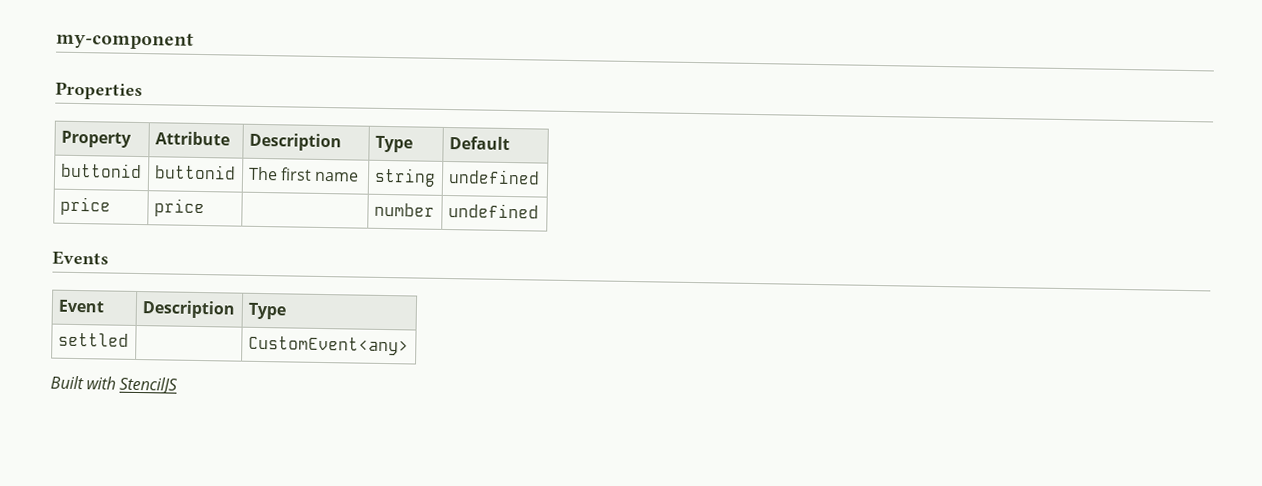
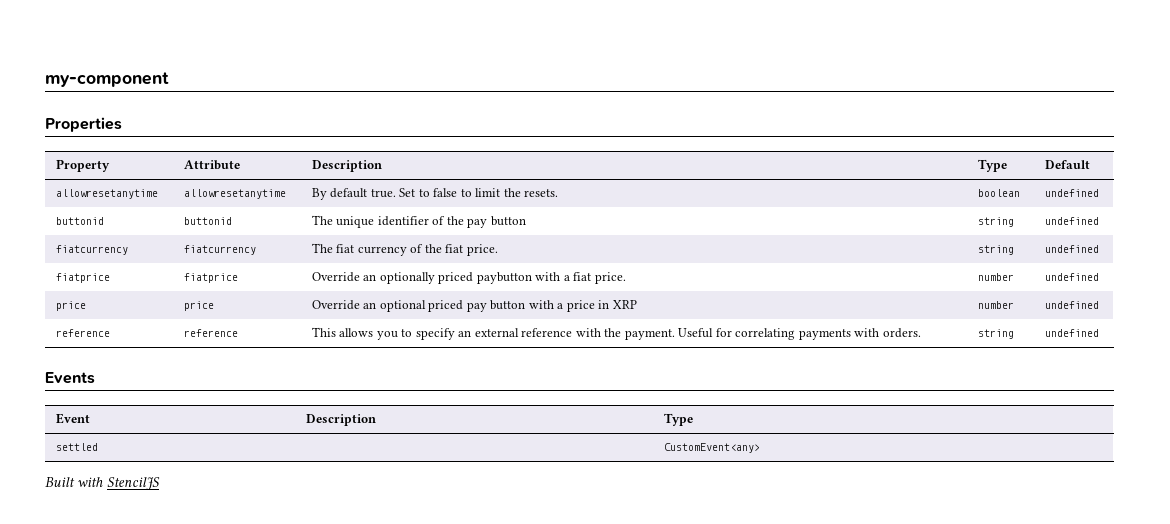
- buttonid | buttonid | The first name | string | undefined
- price | price | | number | undefined
+ allowresetanytime | allowresetanytime | By default true. Set to false to limit the resets. | boolean | undefined
+ buttonid | buttonid | The unique identifier of the pay button | string | undefined
+ fiatcurrency | fiatcurrency | The fiat currency of the fiat price. | string | undefined
+ fiatprice | fiatprice | Override an optionally priced paybutton with a fiat price. | number | undefined
+ price | price | Override an optional priced pay button with a price in XRP | number | undefined
+ reference | reference | This allows you to specify an external reference with the payment. Useful for correlating payments with orders. | string | undefined

